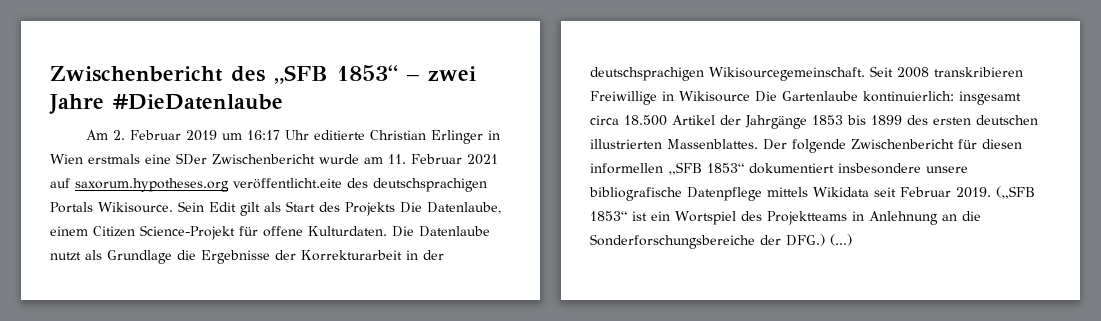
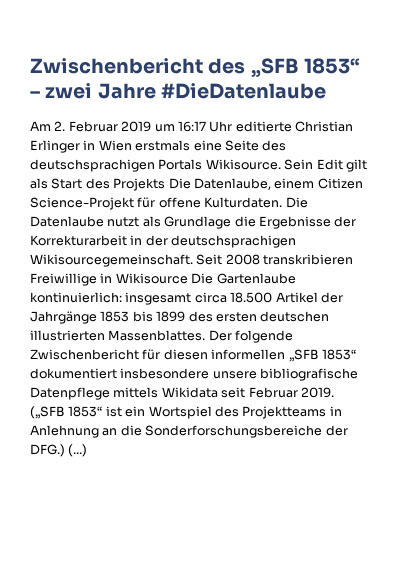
- Am 2. Februar 2019 um 16:17 Uhr editierte Christian Erlinger in Wien erstmals eine SDer Zwischenbericht wurde am 11. Februar 2021 auf saxorum.hypotheses.org veröffentlicht.eite des deutschsprachigen Portals Wikisource.
+ Am 2. Februar 2019 um 16:17 Uhr editierte Christian Erlinger in Wien erstmals eine Seite des deutschsprachigen Portals Wikisource.

